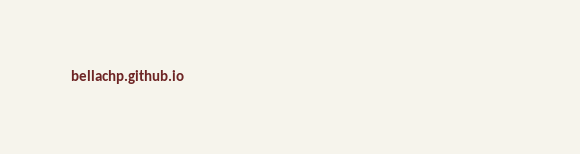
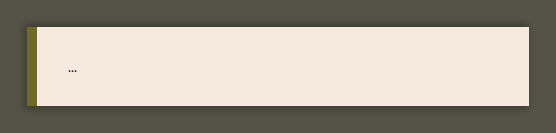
- bellachp.github.io
+ ...

